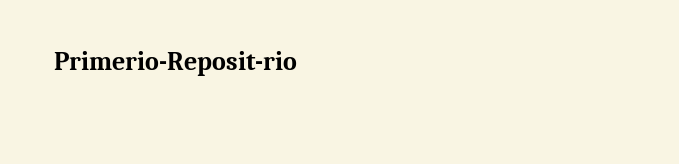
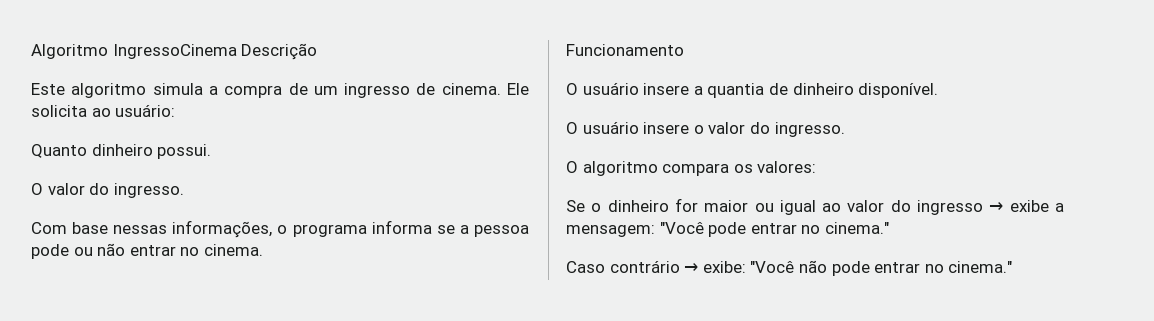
- Primerio-Reposit-rio
+ Algoritmo IngressoCinema Descrição
+ Este algoritmo simula a compra de um ingresso de cinema. Ele solicita ao usuário:
+ Quanto dinheiro possui.
+ O valor do ingresso.
+ Com base nessas informações, o programa informa se a pessoa pode ou não entrar no cinema.
+ Funcionamento
+ O usuário insere a quantia de dinheiro disponível.
+ O usuário insere o valor do ingresso.
+ O algoritmo compara os valores:
+ Se o dinheiro for maior ou igual ao valor do ingresso → exibe a mensagem: "Você pode entrar no cinema."
+ Caso contrário → exibe: "Você não pode entrar no cinema."

